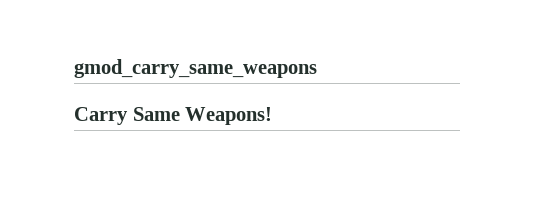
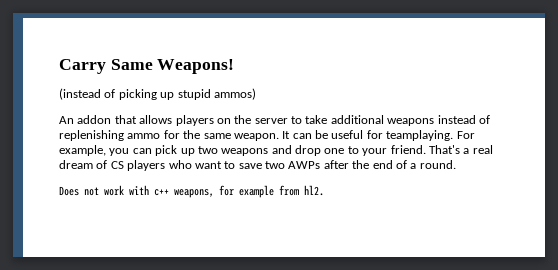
- gmod_carry_same_weapons
+ (instead of picking up stupid ammos)
+ An addon that allows players on the server to take additional weapons instead of replenishing ammo for the same weapon. It can be useful for teamplaying. For example, you can pick up two weapons and drop one to your friend. That's a real dream of CS players who want to save two AWPs after the end of a round.
+ Does not work with c++ weapons, for example from hl2.

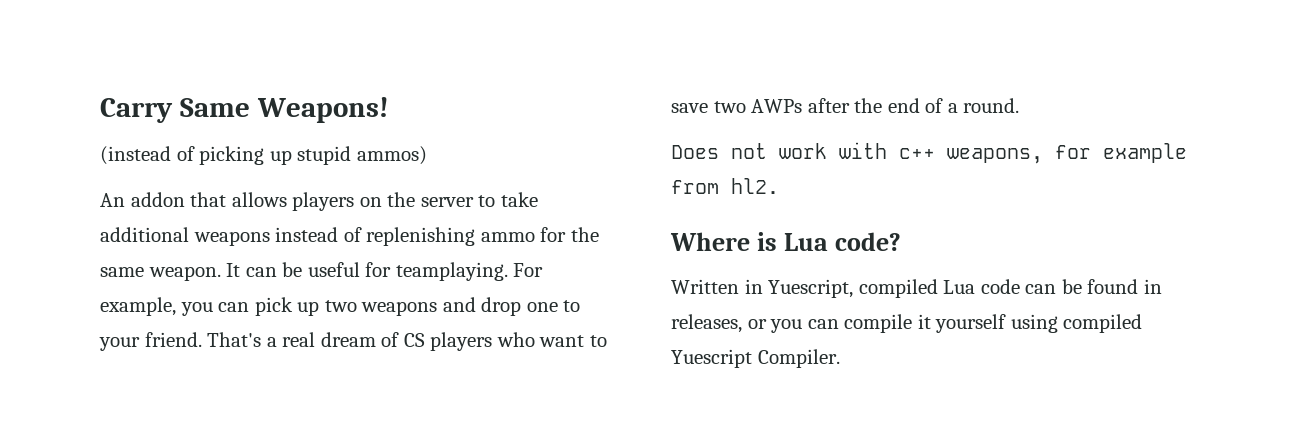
+ Where is Lua code?
+ Written in Yuescript, compiled Lua code can be found in releases, or you can compile it yourself using compiled Yuescript Compiler.

